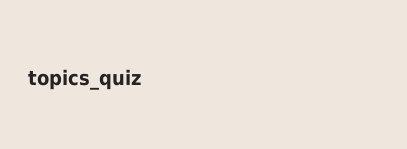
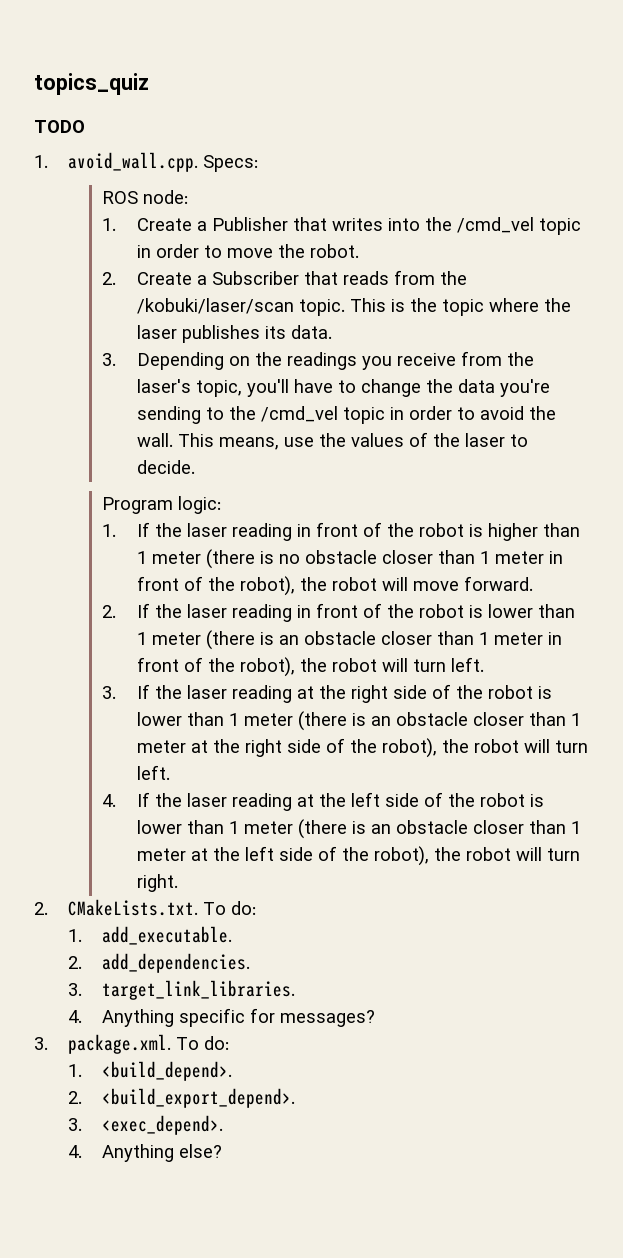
+ TODO
+ 1. avoid_wall.cpp. Specs:
+ ROS node:
+ 1. Create a Publisher that writes into the /cmd_vel topic in order to move the robot.
+ 2. Create a Subscriber that reads from the /kobuki/laser/scan topic. This is the topic where the laser publishes its data.
+ 3. Depending on the readings you receive from the laser's topic, you'll have to change the data you're sending to the /cmd_vel topic in order to avoid the wall. This means, use the values of the laser to decide.
+ Program logic:
+ 1. If the laser reading in front of the robot is higher than 1 meter (there is no obstacle closer than 1 meter in front of the robot), the robot will move forward.
+ 2. If the laser reading in front of the robot is lower than 1 meter (there is an obstacle closer than 1 meter in front of the robot), the robot will turn left.
+ 3. If the laser reading at the right side of the robot is lower than 1 meter (there is an obstacle closer than 1 meter at the right side of the robot), the robot will turn left.
+ 4. If the laser reading at the left side of the robot is lower than 1 meter (there is an obstacle closer than 1 meter at the left side of the robot), the robot will turn right.
+ 2. CMakeLists.txt. To do:
+ 1. add_executable.
+ 2. add_dependencies.
+ 3. target_link_libraries.
+ 4. Anything specific for messages?
+ 3. package.xml. To do:
+ 1. <build_depend>.
+ 2. <build_export_depend>.
+ 3. <exec_depend>.
+ 4. Anything else?

